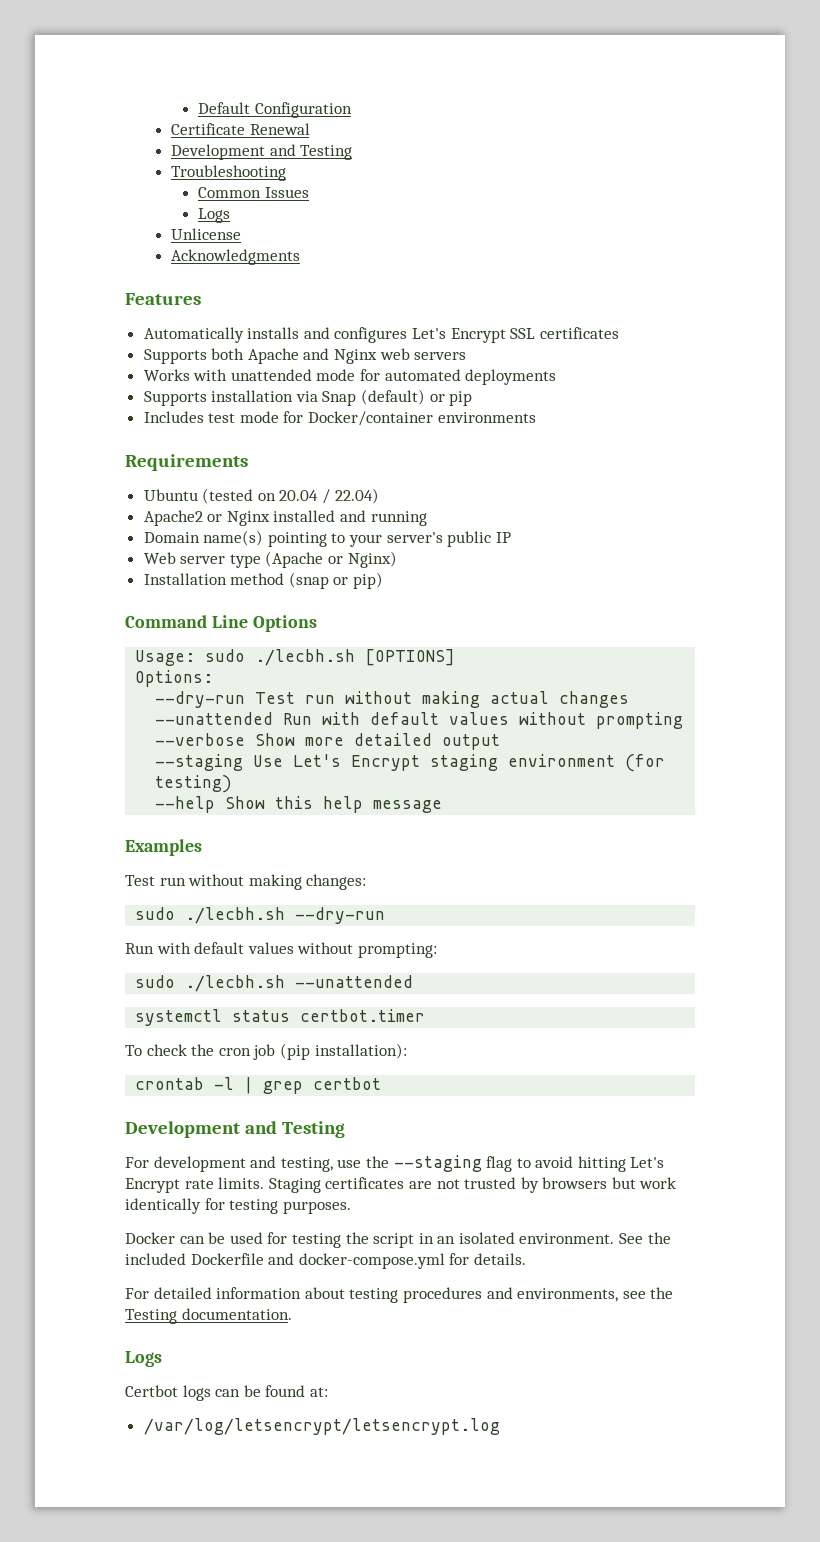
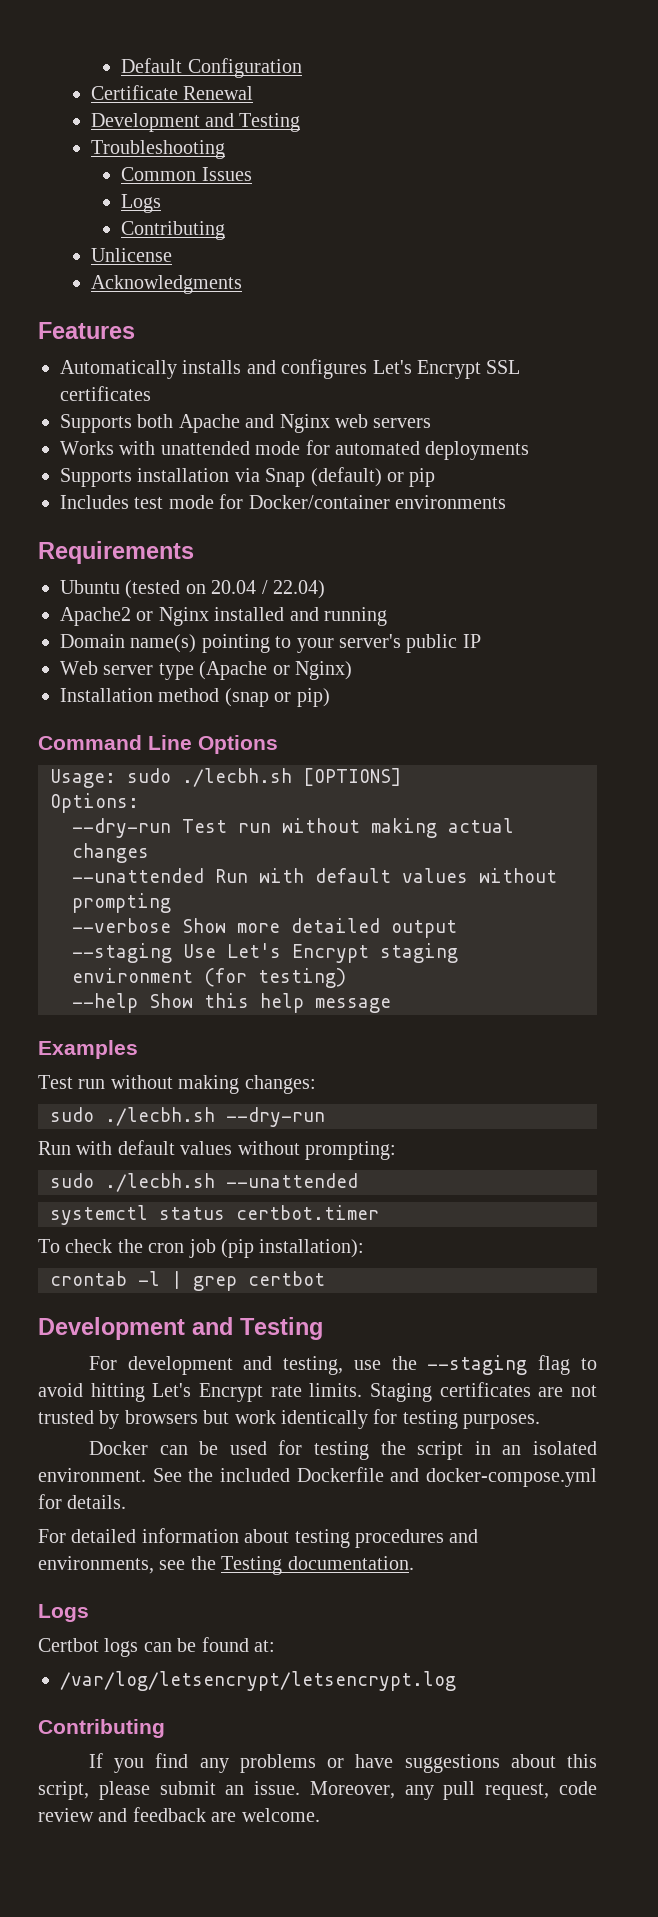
  Common Issues
  Logs
+ Contributing
  /var/log/letsencrypt/letsencrypt.log
+ Contributing
+ If you find any problems or have suggestions about this script, please submit an issue. Moreover, any pull request, code review and feedback are welcome.

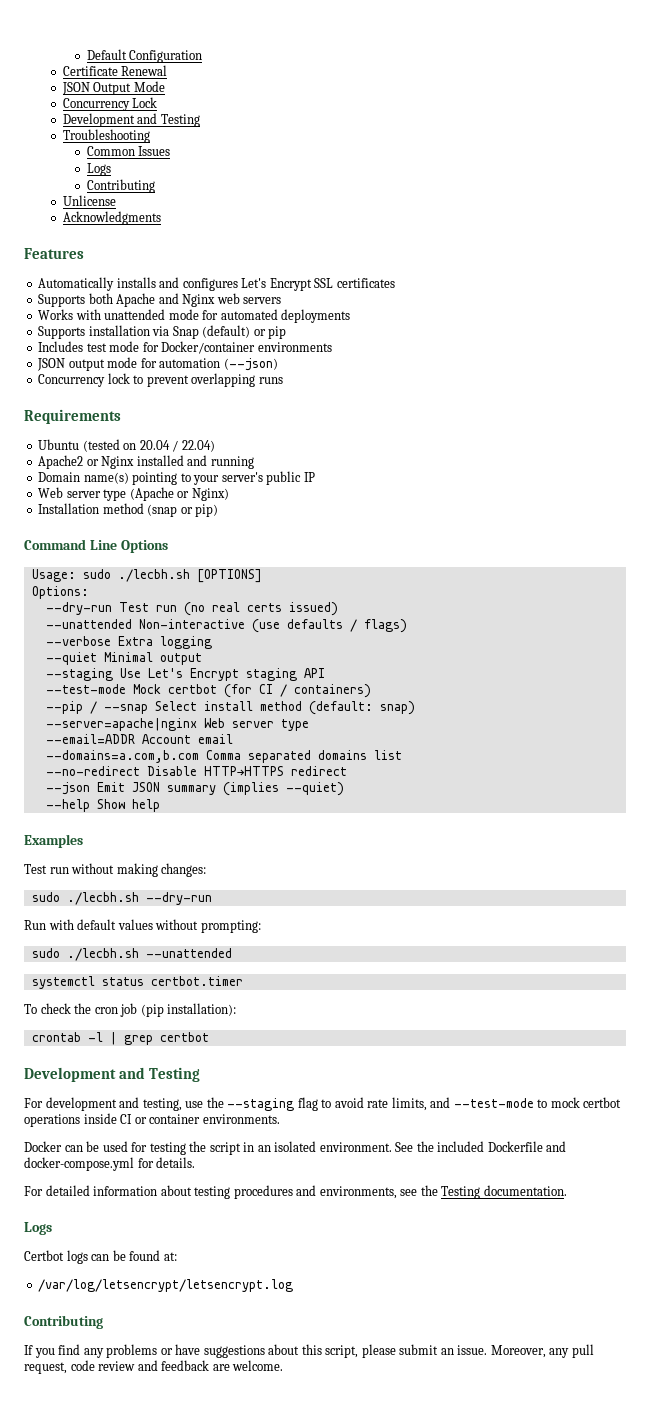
+ JSON Output Mode
+ Concurrency Lock
+ JSON output mode for automation (--json)
+ Concurrency lock to prevent overlapping runs
- --dry-run Test run without making actual changes
- --unattended Run with default values without prompting
- --verbose Show more detailed output
+ --dry-run Test run (no real certs issued)
+ --unattended Non-interactive (use defaults / flags)
+ --verbose Extra logging
+ --quiet Minimal output
- --staging Use Let's Encrypt staging environment (for testing)
+ --staging Use Let's Encrypt staging API
+ --test-mode Mock certbot (for CI / containers)
+ --pip / --snap Select install method (default: snap)
+ --server=apache|nginx Web server type
+ --email=ADDR Account email
+ --domains=a.com,b.com Comma separated domains list
+ --no-redirect Disable HTTP→HTTPS redirect
+ --json Emit JSON summary (implies --quiet)
- --help Show this help message
+ --help Show help
- For development and testing, use the --staging flag to avoid hitting Let's Encrypt rate limits. Staging certificates are not trusted by browsers but work identically for testing purposes.
+ For development and testing, use the --staging flag to avoid rate limits, and --test-mode to mock certbot operations inside CI or container environments.

